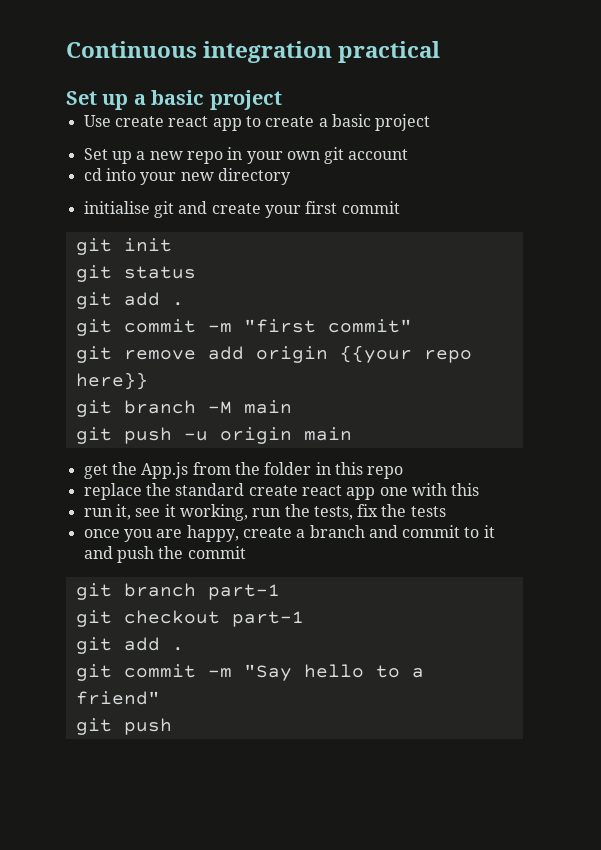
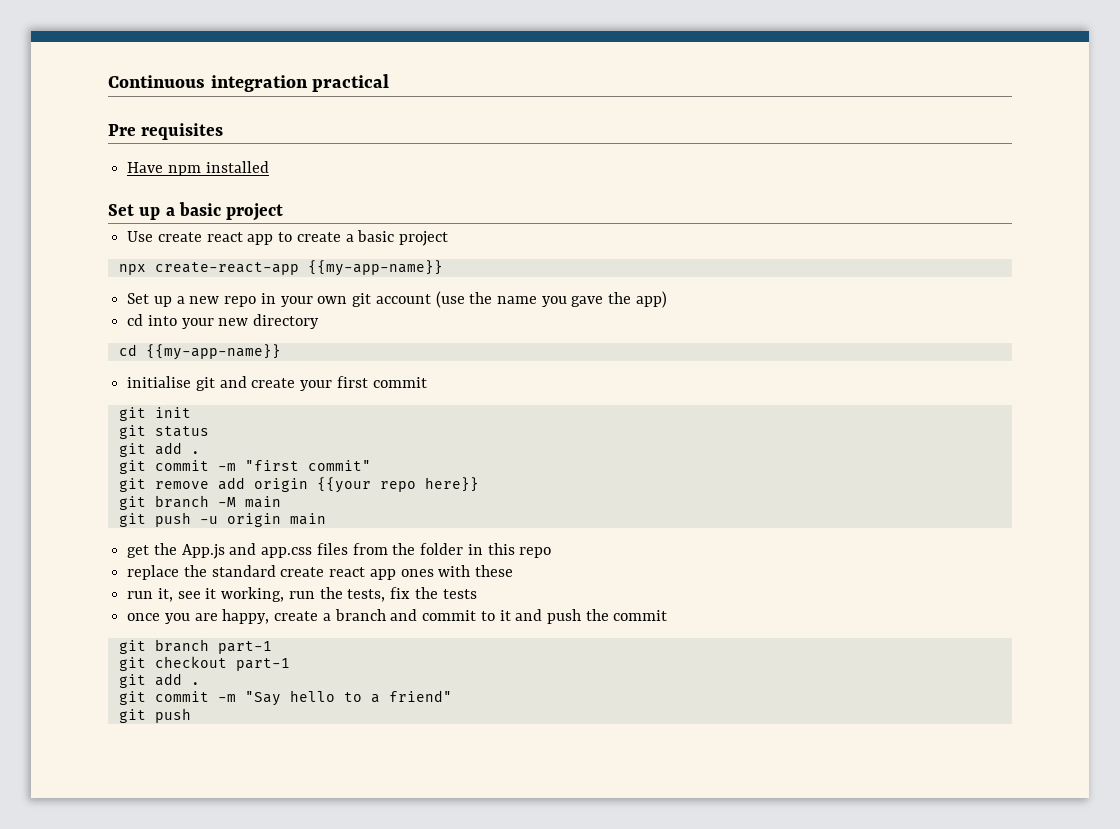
+ Pre requisites
+ Have npm installed
+ npx create-react-app {{my-app-name}}
- Set up a new repo in your own git account
+ Set up a new repo in your own git account (use the name you gave the app)
+ cd {{my-app-name}}
- get the App.js from the folder in this repo
+ get the App.js and app.css files from the folder in this repo
- replace the standard create react app one with this
+ replace the standard create react app ones with these

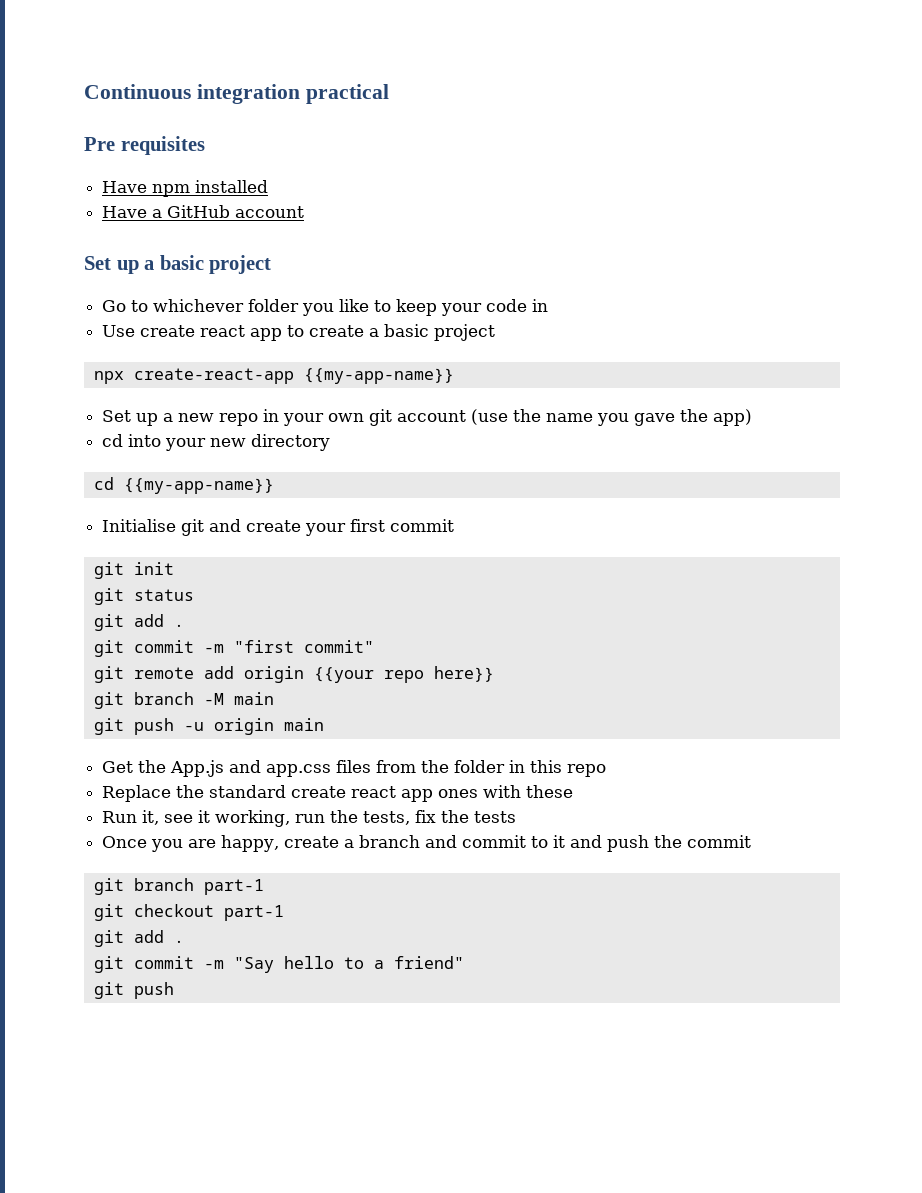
+ Have a GitHub account
+ Go to whichever folder you like to keep your code in
- initialise git and create your first commit
+ Initialise git and create your first commit
- git remove add origin {{your repo here}}
+ git remote add origin {{your repo here}}
- get the App.js and app.css files from the folder in this repo
+ Get the App.js and app.css files from the folder in this repo
- replace the standard create react app ones with these
+ Replace the standard create react app ones with these
- run it, see it working, run the tests, fix the tests
+ Run it, see it working, run the tests, fix the tests
- once you are happy, create a branch and commit to it and push the commit
+ Once you are happy, create a branch and commit to it and push the commit

